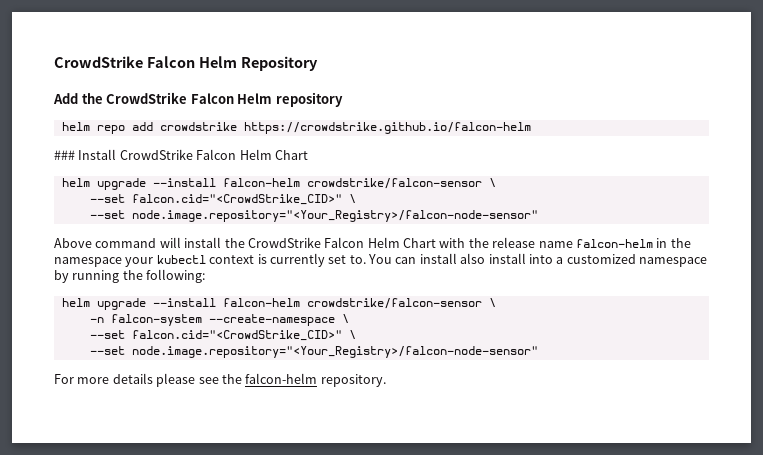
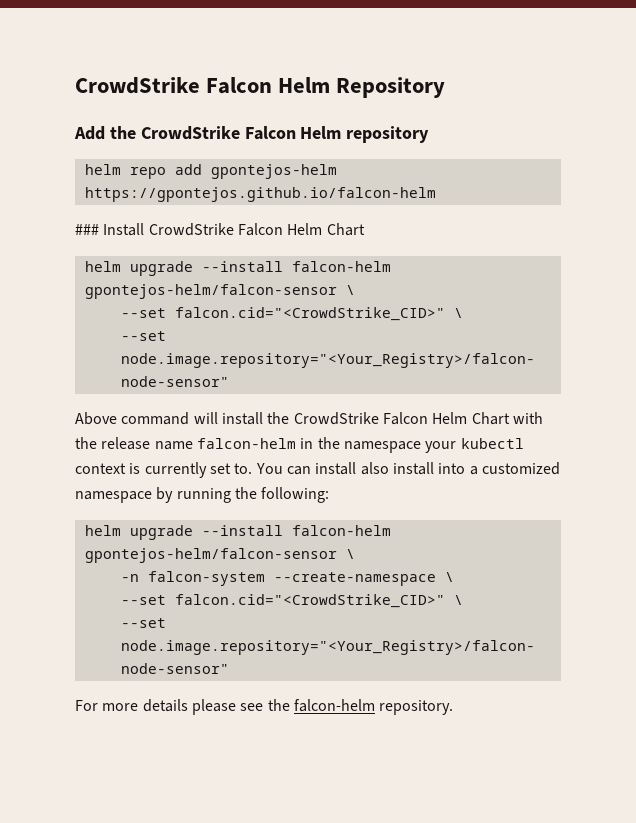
- helm repo add crowdstrike https://crowdstrike.github.io/falcon-helm
+ helm repo add gpontejos-helm https://gpontejos.github.io/falcon-helm
  ### Install CrowdStrike Falcon Helm Chart
- helm upgrade --install falcon-helm crowdstrike/falcon-sensor \
+ helm upgrade --install falcon-helm gpontejos-helm/falcon-sensor \
  You can install also install into a customized namespace by running the following:
- helm upgrade --install falcon-helm crowdstrike/falcon-sensor \
+ helm upgrade --install falcon-helm gpontejos-helm/falcon-sensor \

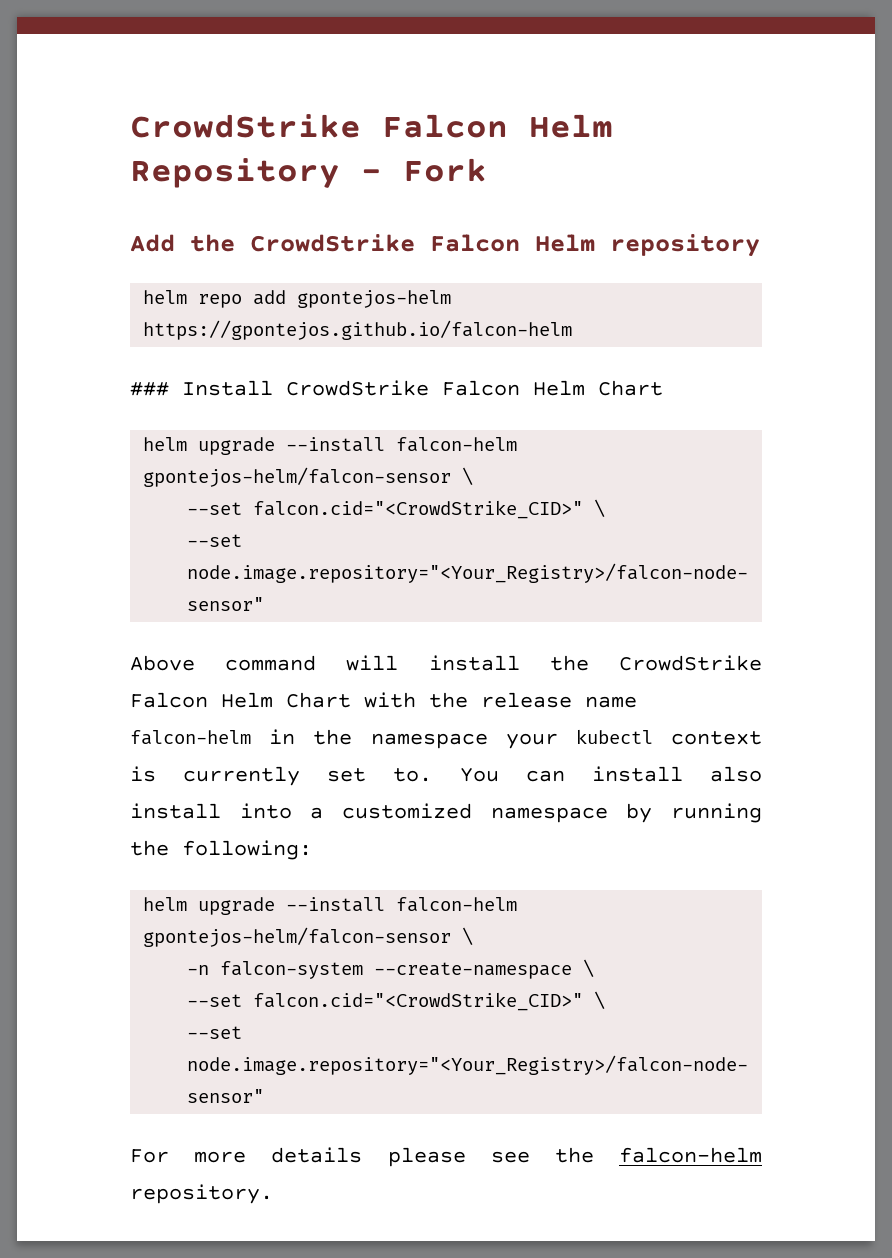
- CrowdStrike Falcon Helm Repository
+ CrowdStrike Falcon Helm Repository - Fork

